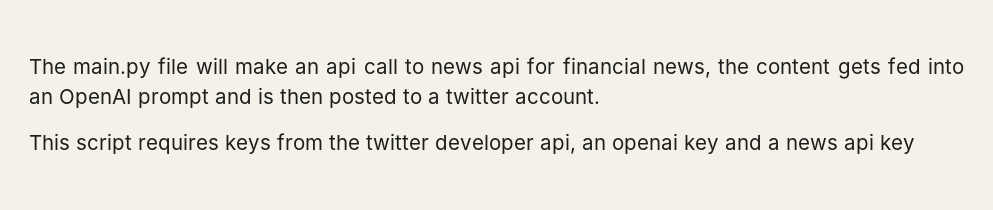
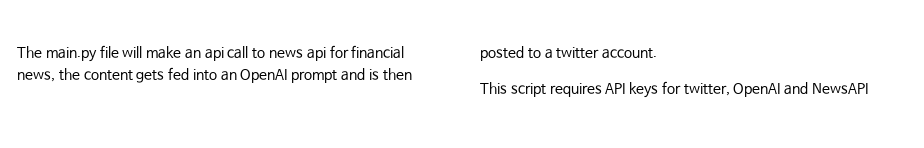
- This script requires keys from the twitter developer api, an openai key and a news api key
+ This script requires API keys for twitter, OpenAI and NewsAPI

